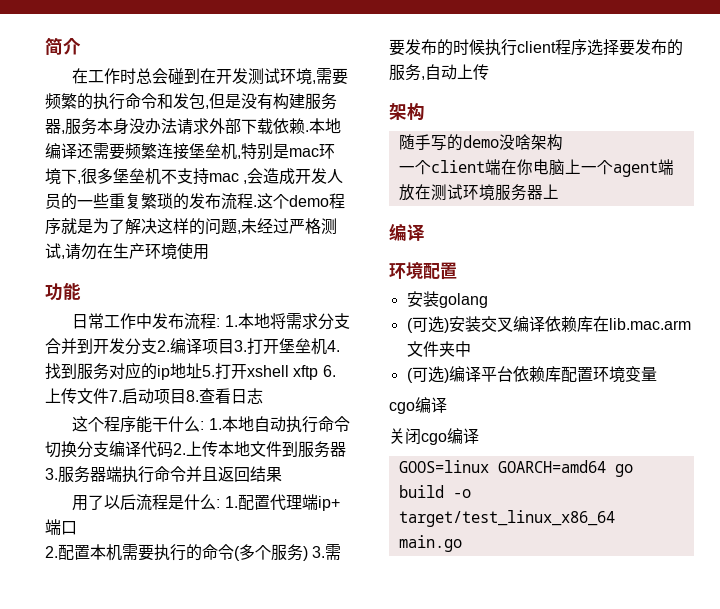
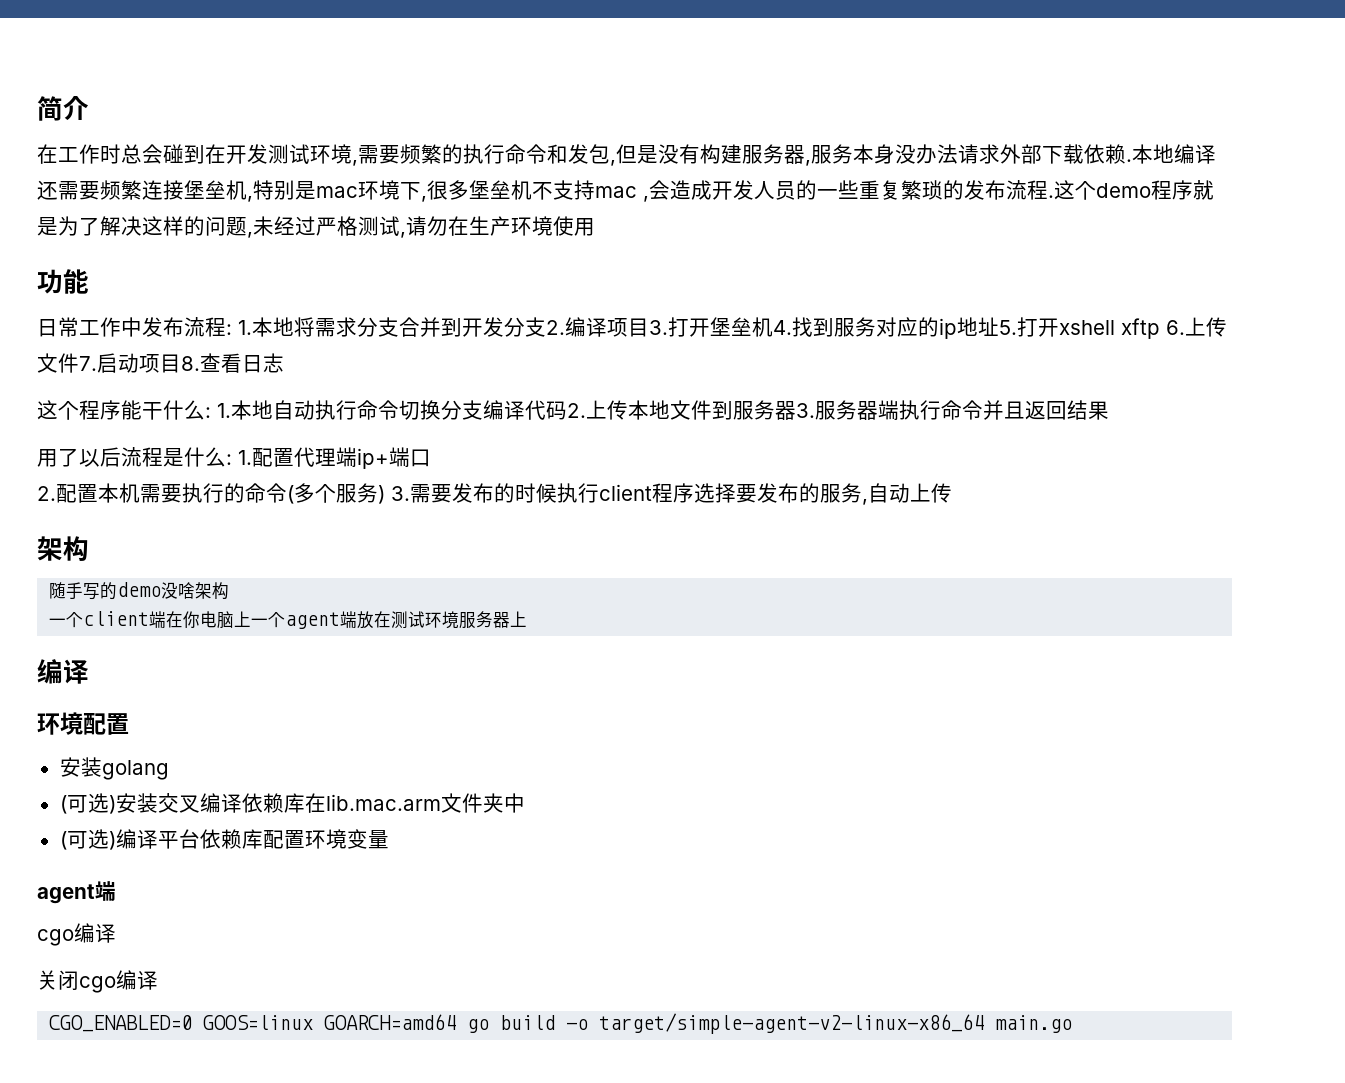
  (可选)编译平台依赖库配置环境变量
+ agent端
- GOOS=linux GOARCH=amd64 go build -o target/test_linux_x86_64 main.go
+ CGO_ENABLED=0 GOOS=linux GOARCH=amd64 go build -o target/simple-agent-v2-linux-x86_64 main.go

